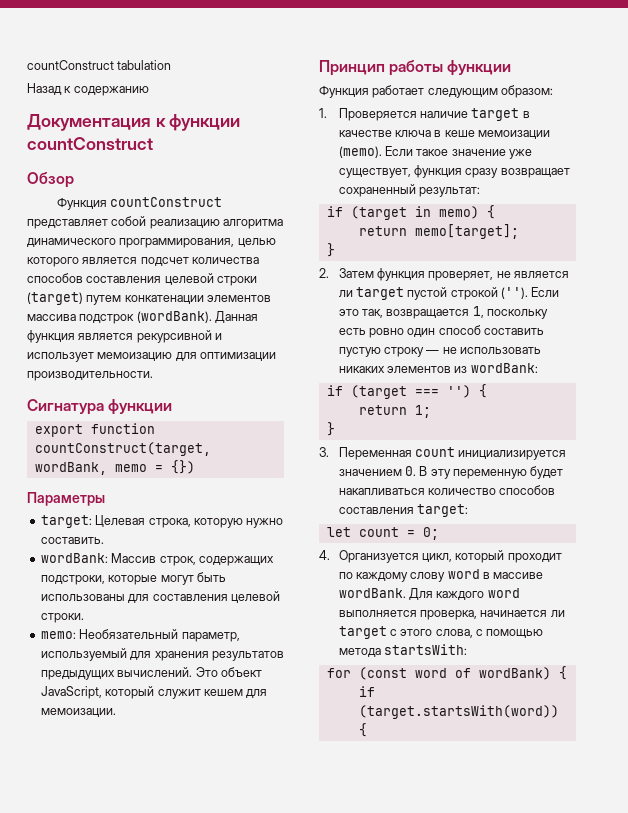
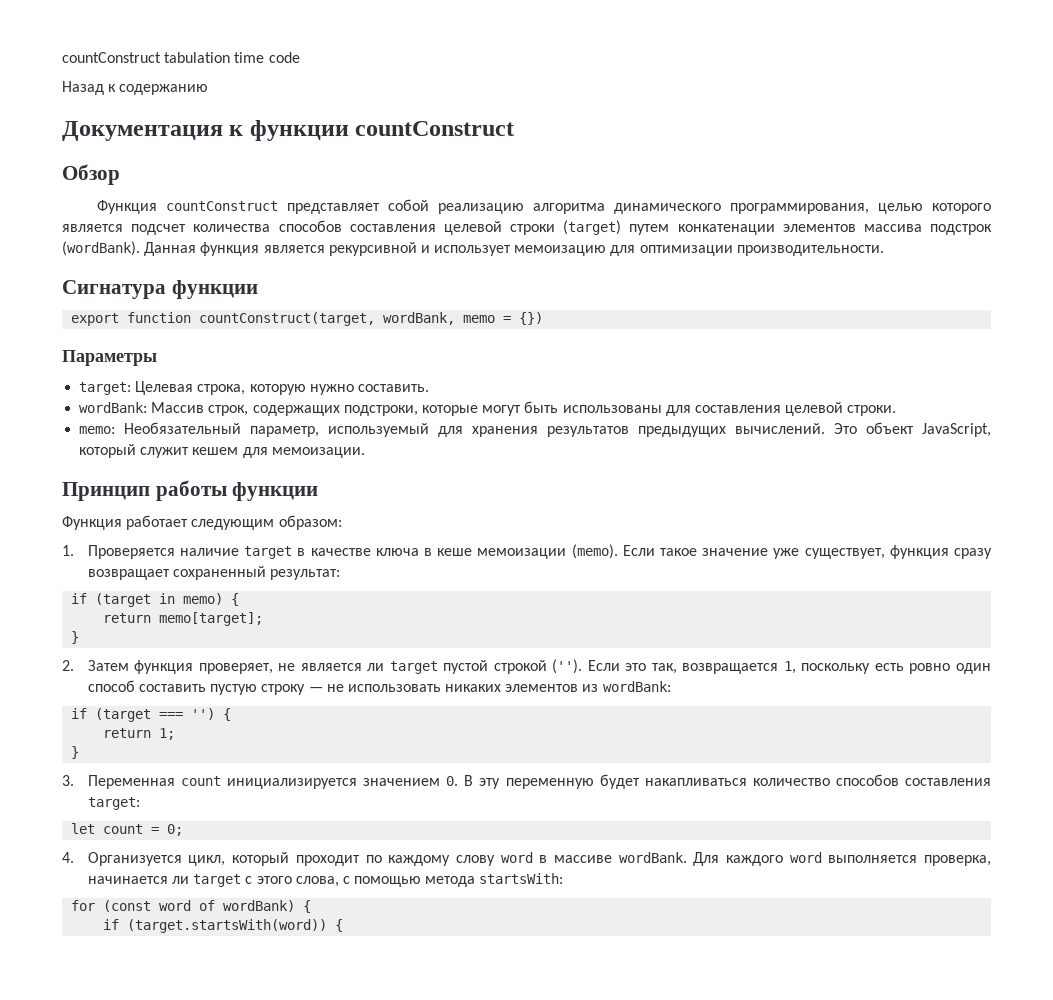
- countConstruct tabulation
+ countConstruct tabulation time code

